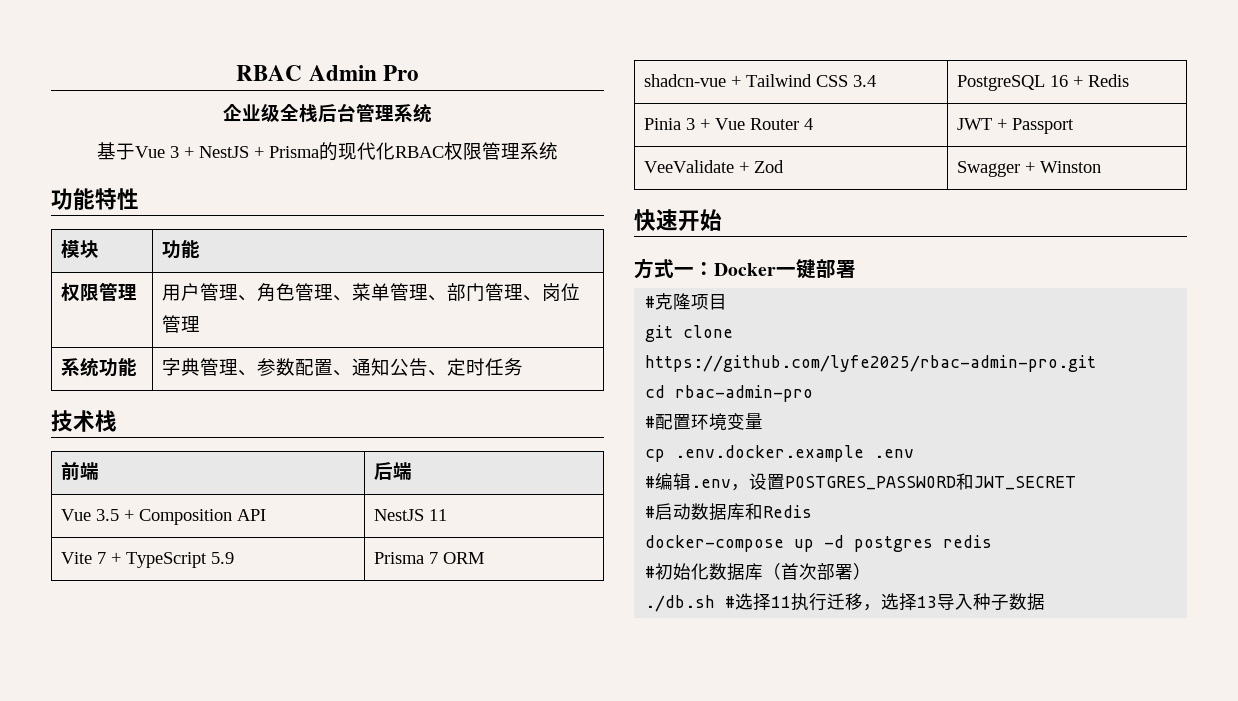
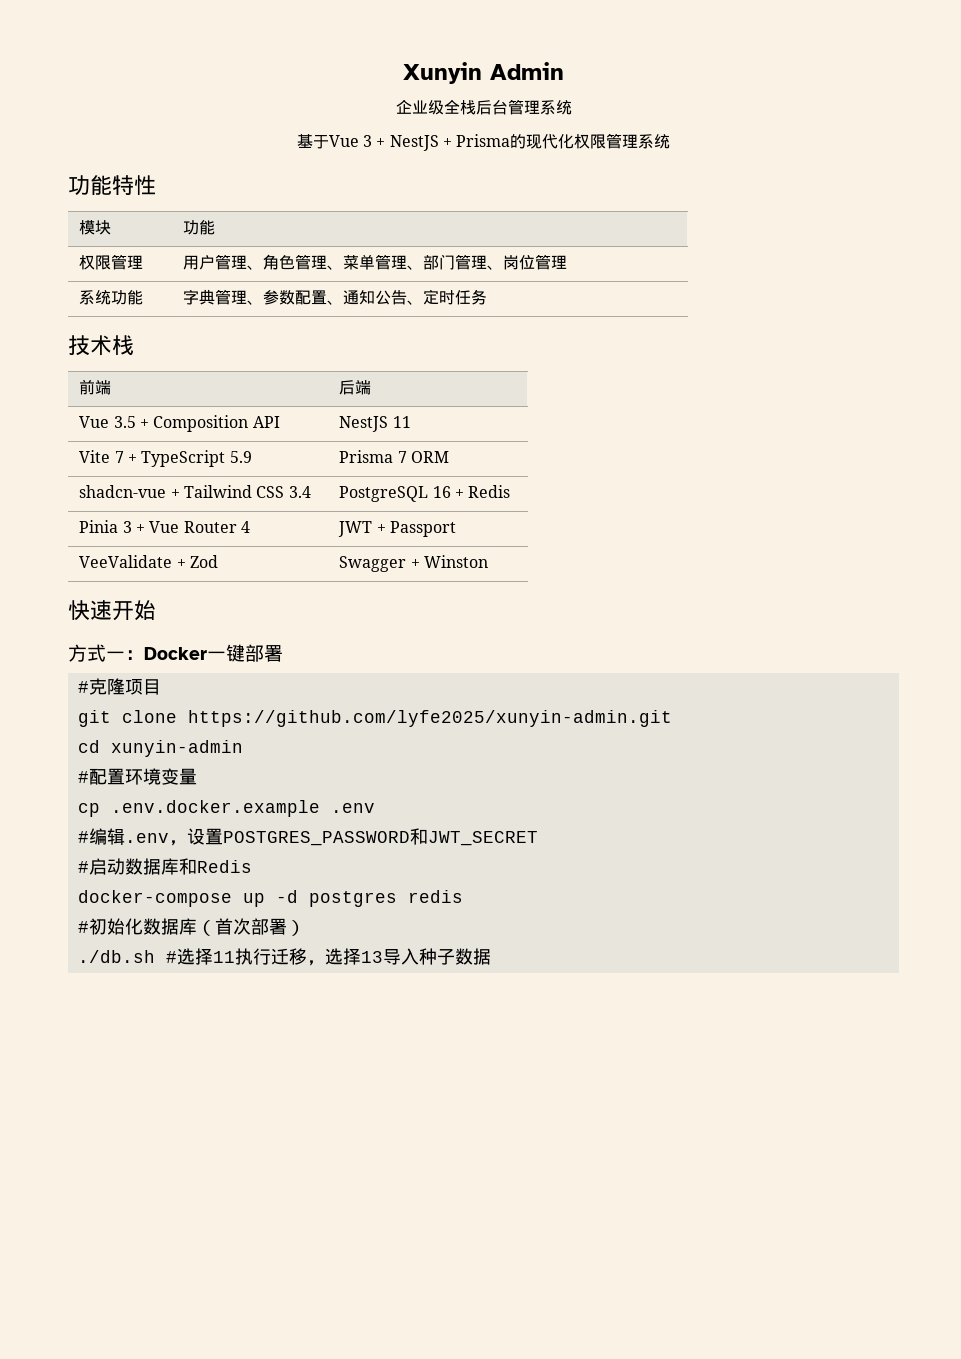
- RBAC Admin Pro
+ Xunyin Admin
- 基于Vue 3 + NestJS + Prisma的现代化RBAC权限管理系统
+ 基于Vue 3 + NestJS + Prisma的现代化权限管理系统
- git clone https://github.com/lyfe2025/rbac-admin-pro.git
+ git clone https://github.com/lyfe2025/xunyin-admin.git
- cd rbac-admin-pro
+ cd xunyin-admin

